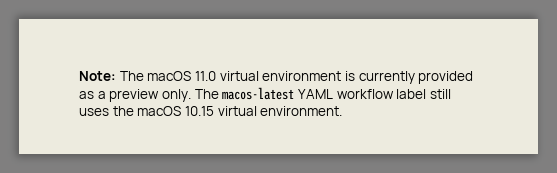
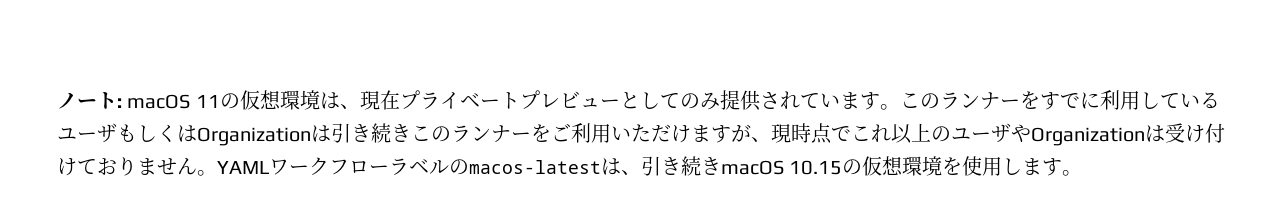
- Note: The macOS 11.0 virtual environment is currently provided as a preview only. The macos-latest YAML workflow label still uses the macOS 10.15 virtual environment.
+ ノート: macOS 11の仮想環境は、現在プライベートプレビューとしてのみ提供されています。このランナーをすでに利用しているユーザもしくはOrganizationは引き続きこのランナーをご利用いただけますが、現時点でこれ以上のユーザやOrganizationは受け付けておりません。YAMLワークフローラベルのmacos-latestは、引き続きmacOS 10.15の仮想環境を使用します。

